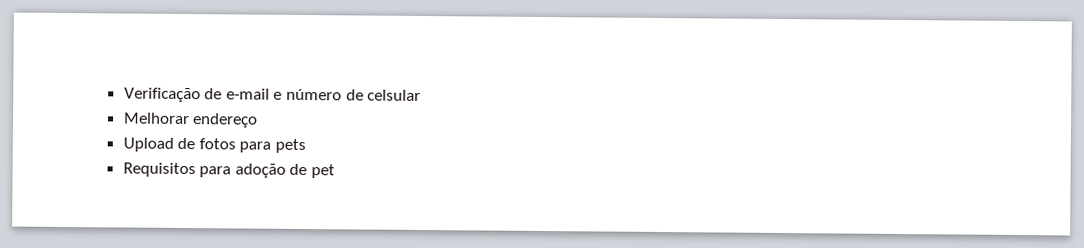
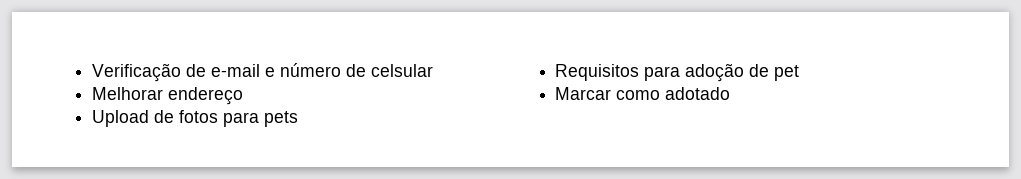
+ Marcar como adotado

